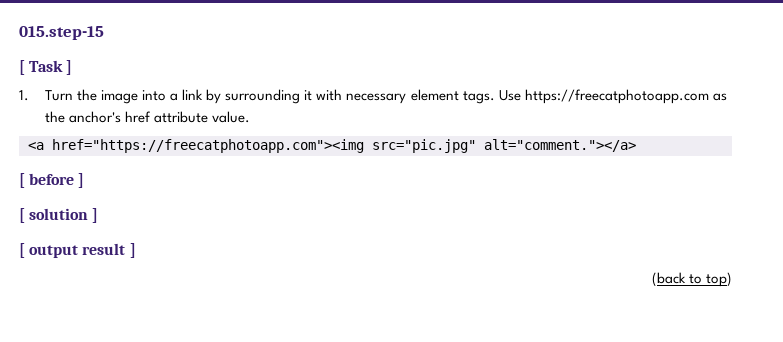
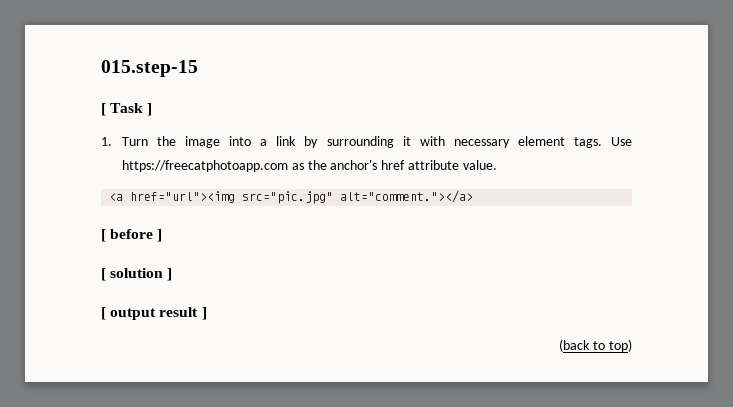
- <a href="https://freecatphotoapp.com"><img src="pic.jpg" alt="comment."></a>
+ <a href="url"><img src="pic.jpg" alt="comment."></a>

